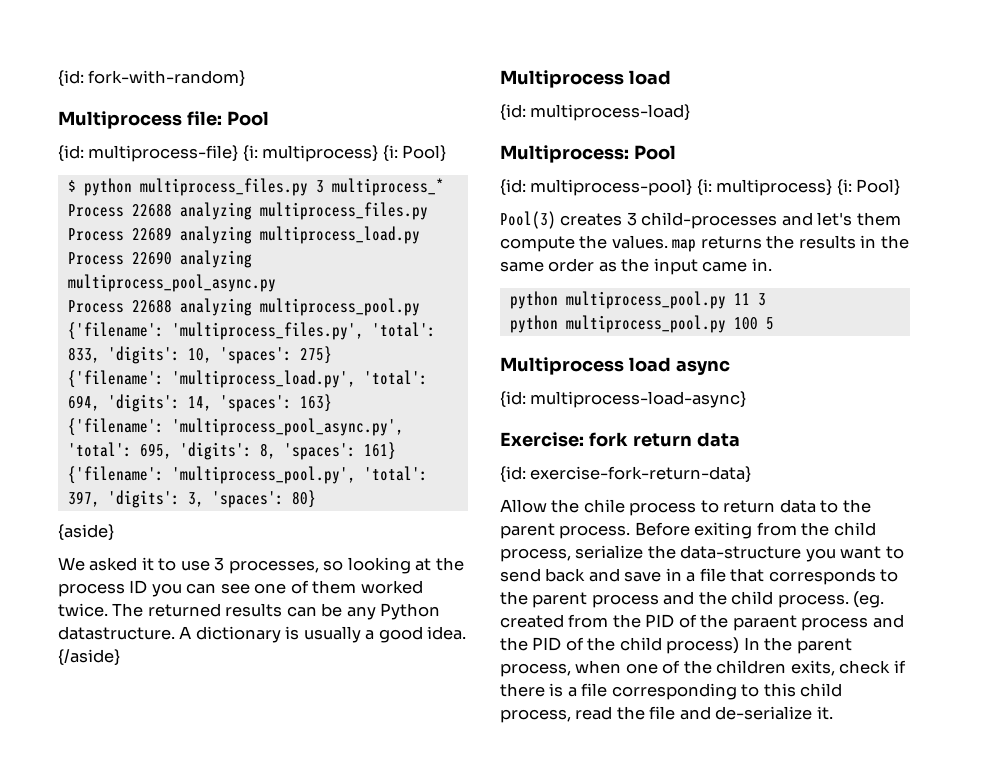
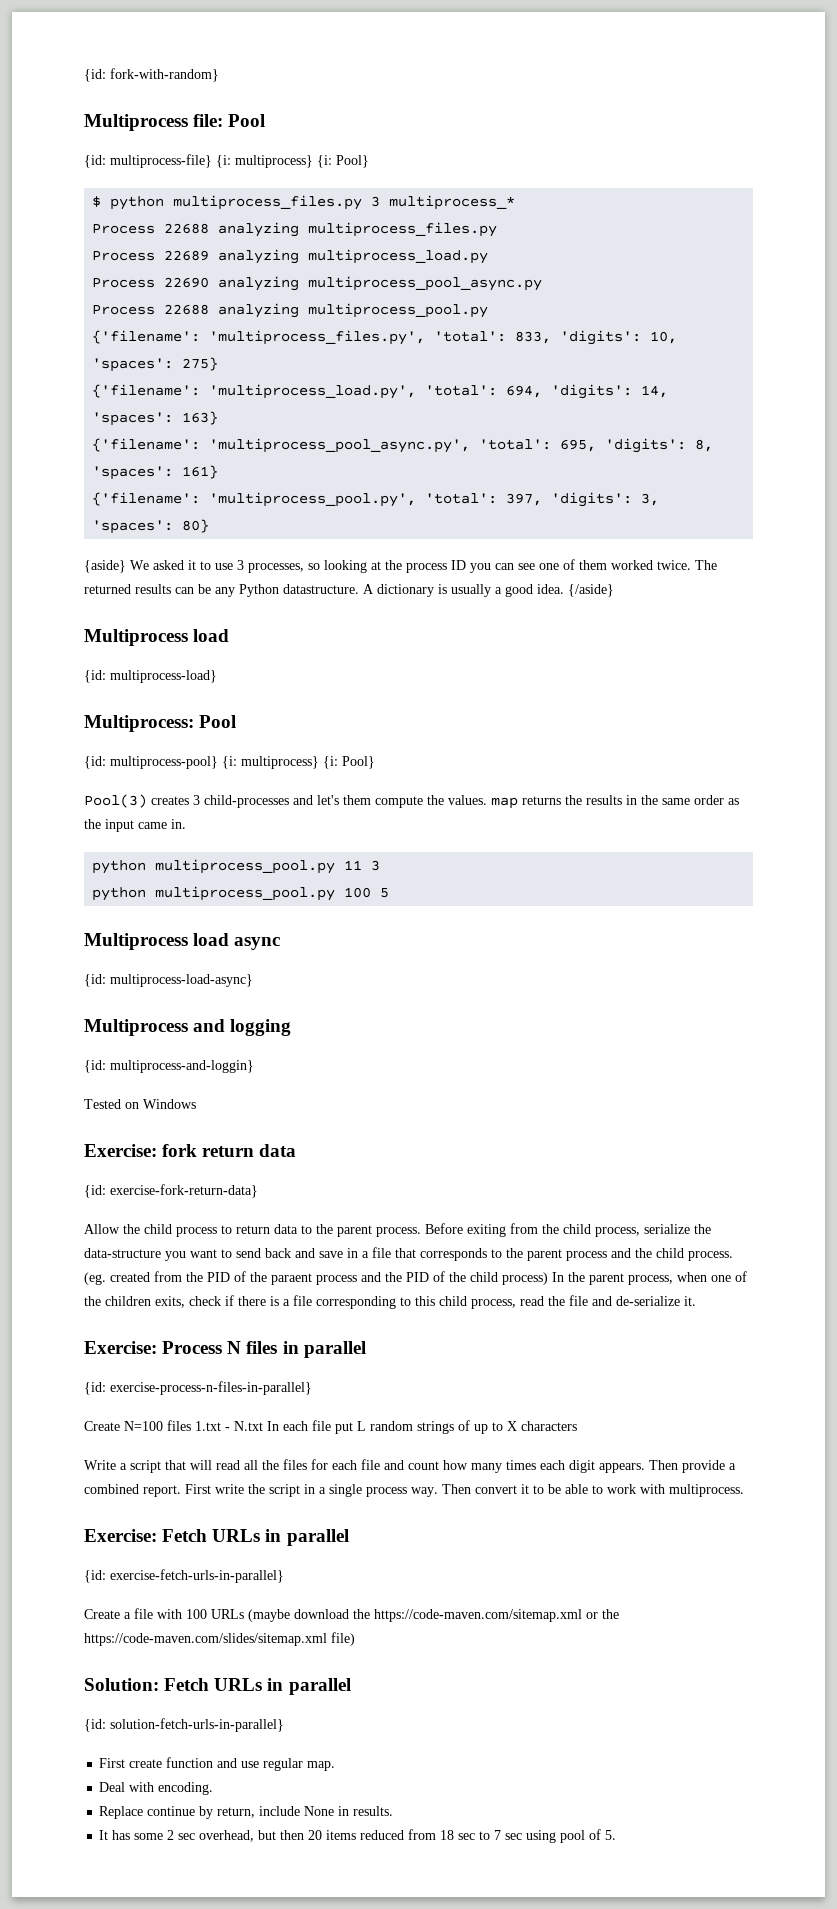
- {aside}
- We asked it to use 3 processes, so looking at the process ID you can see one of them worked twice.
+ {aside} We asked it to use 3 processes, so looking at the process ID you can see one of them worked twice.
+ Multiprocess and logging
+ {id: multiprocess-and-loggin}
+ Tested on Windows
- Allow the chile process to return data to the parent process.
+ Allow the child process to return data to the parent process.
+ Exercise: Process N files in parallel
+ {id: exercise-process-n-files-in-parallel}
+ Create N=100 files 1.txt - N.txt In each file put L random strings of up to X characters
+ Write a script that will read all the files for each file and count how many times each digit appears. Then provide a combined report. First write the script in a single process way. Then convert it to be able to work with multiprocess.
+ Exercise: Fetch URLs in parallel
+ {id: exercise-fetch-urls-in-parallel}
+ Create a file with 100 URLs (maybe download the https://code-maven.com/sitemap.xml or the https://code-maven.com/slides/sitemap.xml file)
+ Solution: Fetch URLs in parallel
+ {id: solution-fetch-urls-in-parallel}
+ First create function and use regular map.
+ Deal with encoding.
+ Replace continue by return, include None in results.
+ It has some 2 sec overhead, but then 20 items reduced from 18 sec to 7 sec using pool of 5.

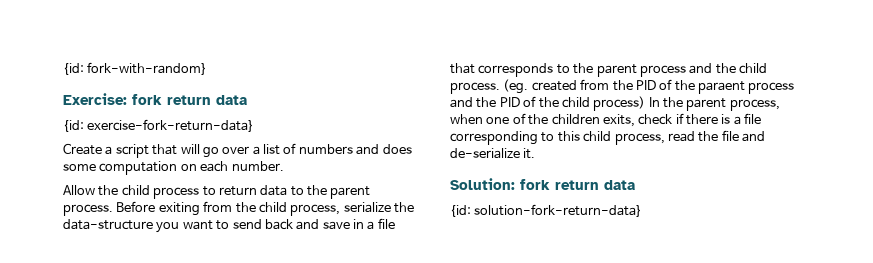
- Multiprocess file: Pool
- {id: multiprocess-file} {i: multiprocess} {i: Pool}
- $ python multiprocess_files.py 3 multiprocess_*
- Process 22688 analyzing multiprocess_files.py
- Process 22689 analyzing multiprocess_load.py
- Process 22690 analyzing multiprocess_pool_async.py
- Process 22688 analyzing multiprocess_pool.py
- {'filename': 'multiprocess_files.py', 'total': 833, 'digits': 10, 'spaces': 275}
- {'filename': 'multiprocess_load.py', 'total': 694, 'digits': 14, 'spaces': 163}
- {'filename': 'multiprocess_pool_async.py', 'total': 695, 'digits': 8, 'spaces': 161}
- {'filename': 'multiprocess_pool.py', 'total': 397, 'digits': 3, 'spaces': 80}
- {aside} We asked it to use 3 processes, so looking at the process ID you can see one of them worked twice. The returned results can be any Python datastructure. A dictionary is usually a good idea. {/aside}
- Multiprocess load
- {id: multiprocess-load}
- Multiprocess: Pool
- {id: multiprocess-pool} {i: multiprocess} {i: Pool}
- Pool(3) creates 3 child-processes and let's them compute the values. map returns the results in the same order as the input came in.
- python multiprocess_pool.py 11 3
- python multiprocess_pool.py 100 5
- Multiprocess load async
- {id: multiprocess-load-async}
- Multiprocess and logging
- {id: multiprocess-and-loggin}
- Tested on Windows
+ Create a script that will go over a list of numbers and does some computation on each number.
- Exercise: Process N files in parallel
- {id: exercise-process-n-files-in-parallel}
- Create N=100 files 1.txt - N.txt In each file put L random strings of up to X characters
- Write a script that will read all the files for each file and count how many times each digit appears. Then provide a combined report. First write the script in a single process way. Then convert it to be able to work with multiprocess.
- Exercise: Fetch URLs in parallel
- {id: exercise-fetch-urls-in-parallel}
- Create a file with 100 URLs (maybe download the https://code-maven.com/sitemap.xml or the https://code-maven.com/slides/sitemap.xml file)
- Solution: Fetch URLs in parallel
- {id: solution-fetch-urls-in-parallel}
- First create function and use regular map.
- Deal with encoding.
- Replace continue by return, include None in results.
- It has some 2 sec overhead, but then 20 items reduced from 18 sec to 7 sec using pool of 5.
+ Solution: fork return data
+ {id: solution-fork-return-data}

